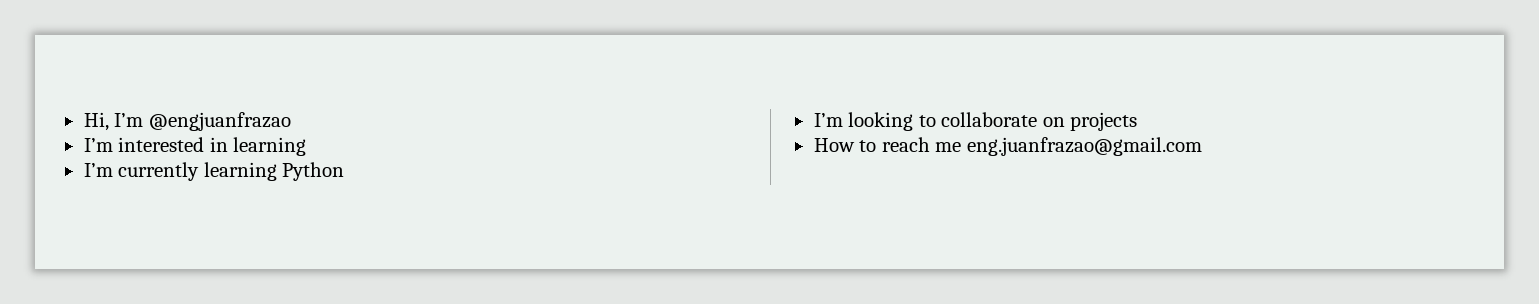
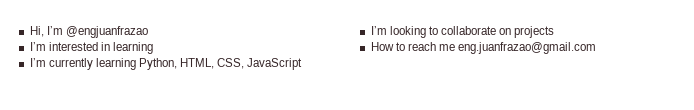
- I’m currently learning Python
+ I’m currently learning Python, HTML, CSS, JavaScript

